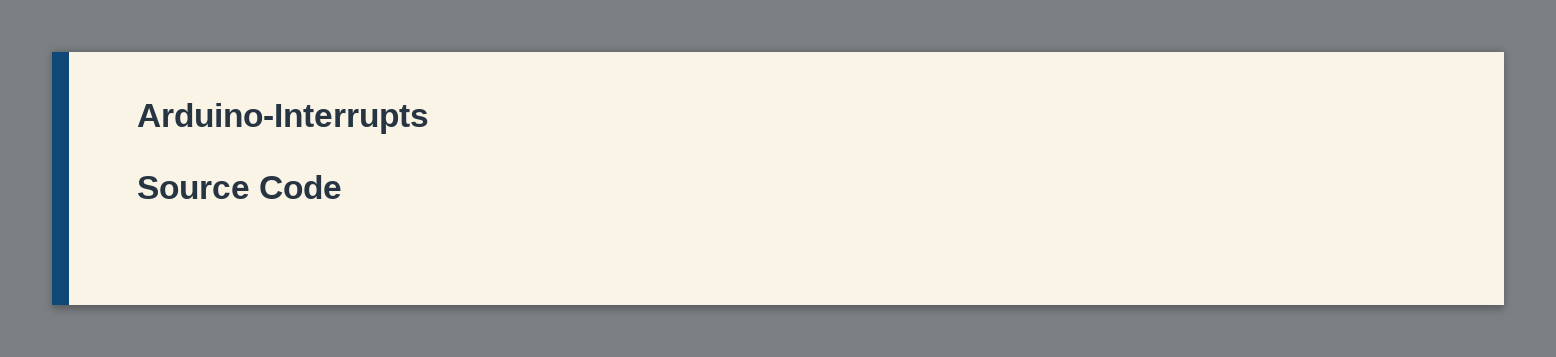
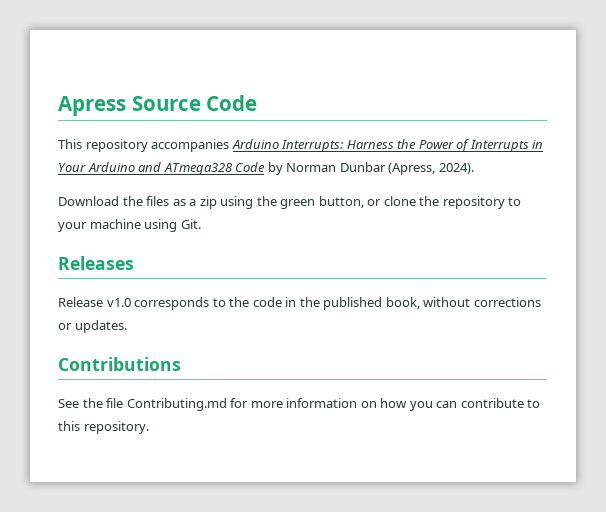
- Arduino-Interrupts
- Source Code
+ Apress Source Code
+ This repository accompanies Arduino Interrupts: Harness the Power of Interrupts in Your Arduino and ATmega328 Code by Norman Dunbar (Apress, 2024).
+ Download the files as a zip using the green button, or clone the repository to your machine using Git.
+ Releases
+ Release v1.0 corresponds to the code in the published book, without corrections or updates.
+ Contributions
+ See the file Contributing.md for more information on how you can contribute to this repository.

